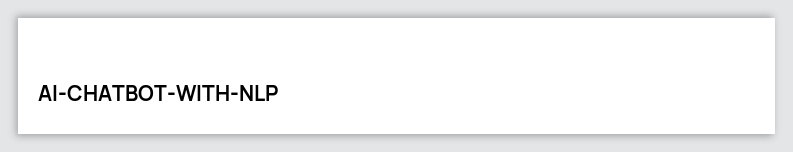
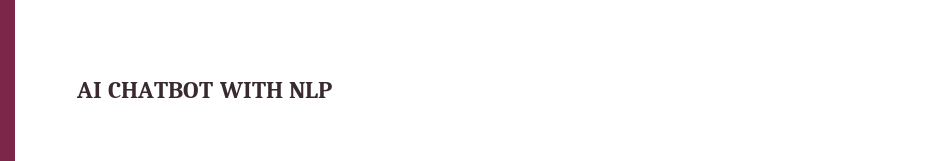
- AI-CHATBOT-WITH-NLP
+ AI CHATBOT WITH NLP

